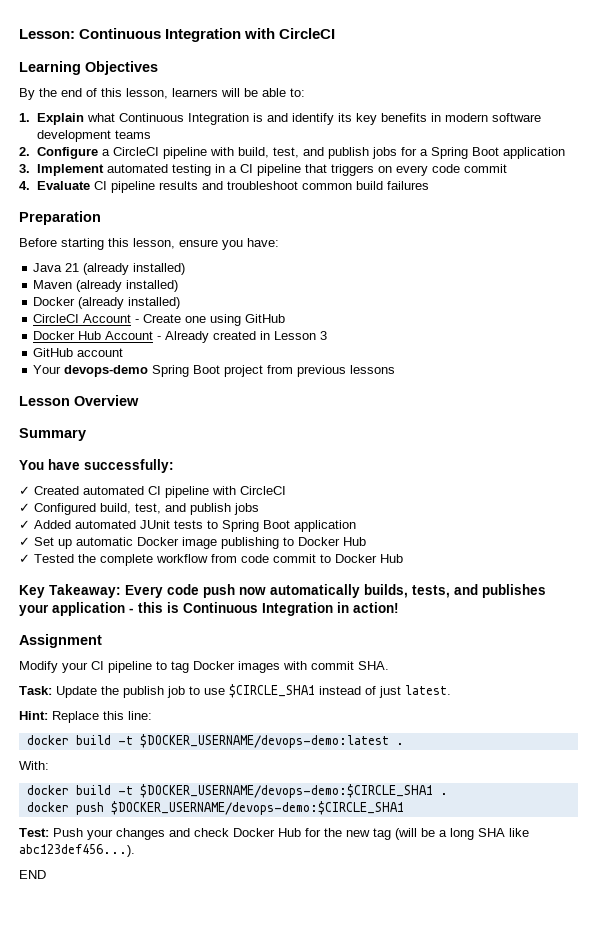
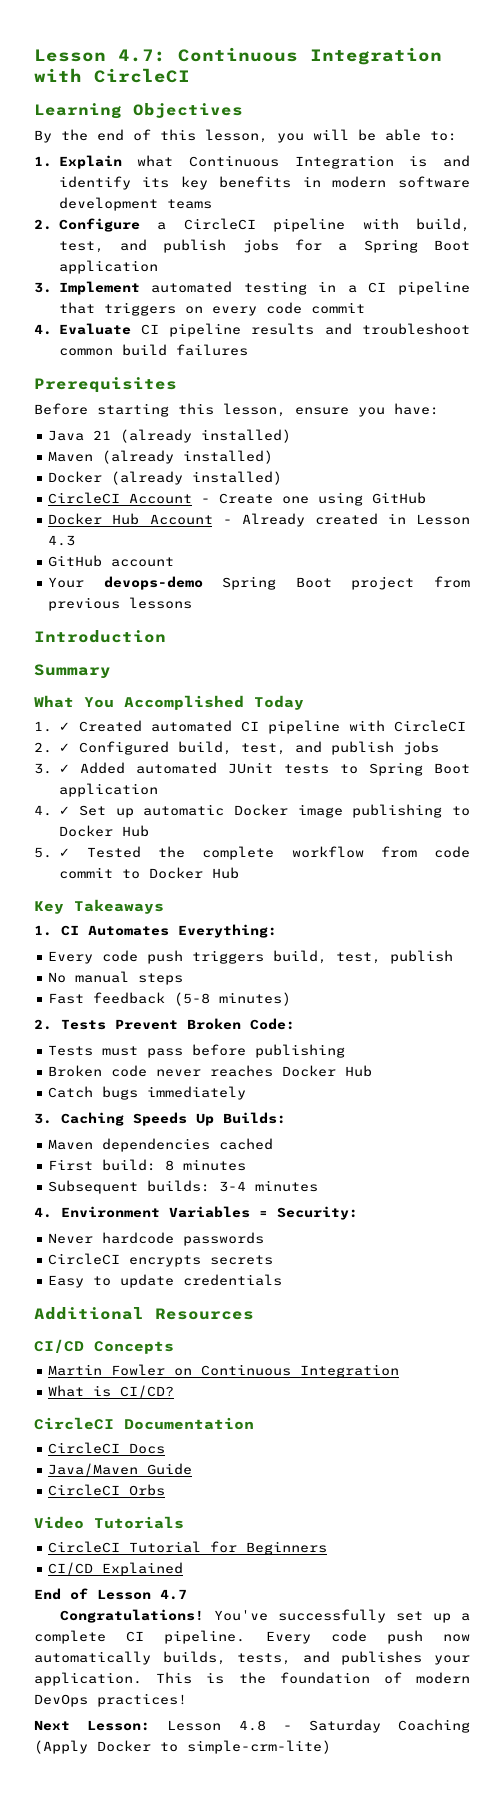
- Lesson: Continuous Integration with CircleCI
+ Lesson 4.7: Continuous Integration with CircleCI
- By the end of this lesson, learners will be able to:
+ By the end of this lesson, you will be able to:
- Preparation
+ Prerequisites
- Docker Hub Account - Already created in Lesson 3
+ Docker Hub Account - Already created in Lesson 4.3
- Lesson Overview
+ Introduction
- You have successfully:
- ✓ Created automated CI pipeline with CircleCI
+ What You Accomplished Today
+ 1. ✓ Created automated CI pipeline with CircleCI
- ✓ Configured build, test, and publish jobs
+ 2. ✓ Configured build, test, and publish jobs
- ✓ Added automated JUnit tests to Spring Boot application
+ 3. ✓ Added automated JUnit tests to Spring Boot application
- ✓ Set up automatic Docker image publishing to Docker Hub
+ 4. ✓ Set up automatic Docker image publishing to Docker Hub
- ✓ Tested the complete workflow from code commit to Docker Hub
+ 5. ✓ Tested the complete workflow from code commit to Docker Hub
- Key Takeaway: Every code push now automatically builds, tests, and publishes your application - this is Continuous Integration in action!
- Assignment
- Modify your CI pipeline to tag Docker images with commit SHA.
- Task: Update the publish job to use $CIRCLE_SHA1 instead of just latest.
- Hint: Replace this line:
- docker build -t $DOCKER_USERNAME/devops-demo:latest .
- With:
- docker build -t $DOCKER_USERNAME/devops-demo:$CIRCLE_SHA1 .
- docker push $DOCKER_USERNAME/devops-demo:$CIRCLE_SHA1
- Test: Push your changes and check Docker Hub for the new tag (will be a long SHA like abc123def456...).
- END
+ Key Takeaways
+ 1. CI Automates Everything:
+ Every code push triggers build, test, publish
+ No manual steps
+ Fast feedback (5-8 minutes)
+ 2. Tests Prevent Broken Code:
+ Tests must pass before publishing
+ Broken code never reaches Docker Hub
+ Catch bugs immediately
+ 3. Caching Speeds Up Builds:
+ Maven dependencies cached
+ First build: 8 minutes
+ Subsequent builds: 3-4 minutes
+ 4. Environment Variables = Security:
+ Never hardcode passwords
+ CircleCI encrypts secrets
+ Easy to update credentials
+ Additional Resources
+ CI/CD Concepts
+ Martin Fowler on Continuous Integration
+ What is CI/CD?
+ CircleCI Documentation
+ CircleCI Docs
+ Java/Maven Guide
+ CircleCI Orbs
+ Video Tutorials
+ CircleCI Tutorial for Beginners
+ CI/CD Explained
+ End of Lesson 4.7
+ Congratulations! You've successfully set up a complete CI pipeline. Every code push now automatically builds, tests, and publishes your application. This is the foundation of modern DevOps practices!
+ Next Lesson: Lesson 4.8 - Saturday Coaching (Apply Docker to simple-crm-lite)

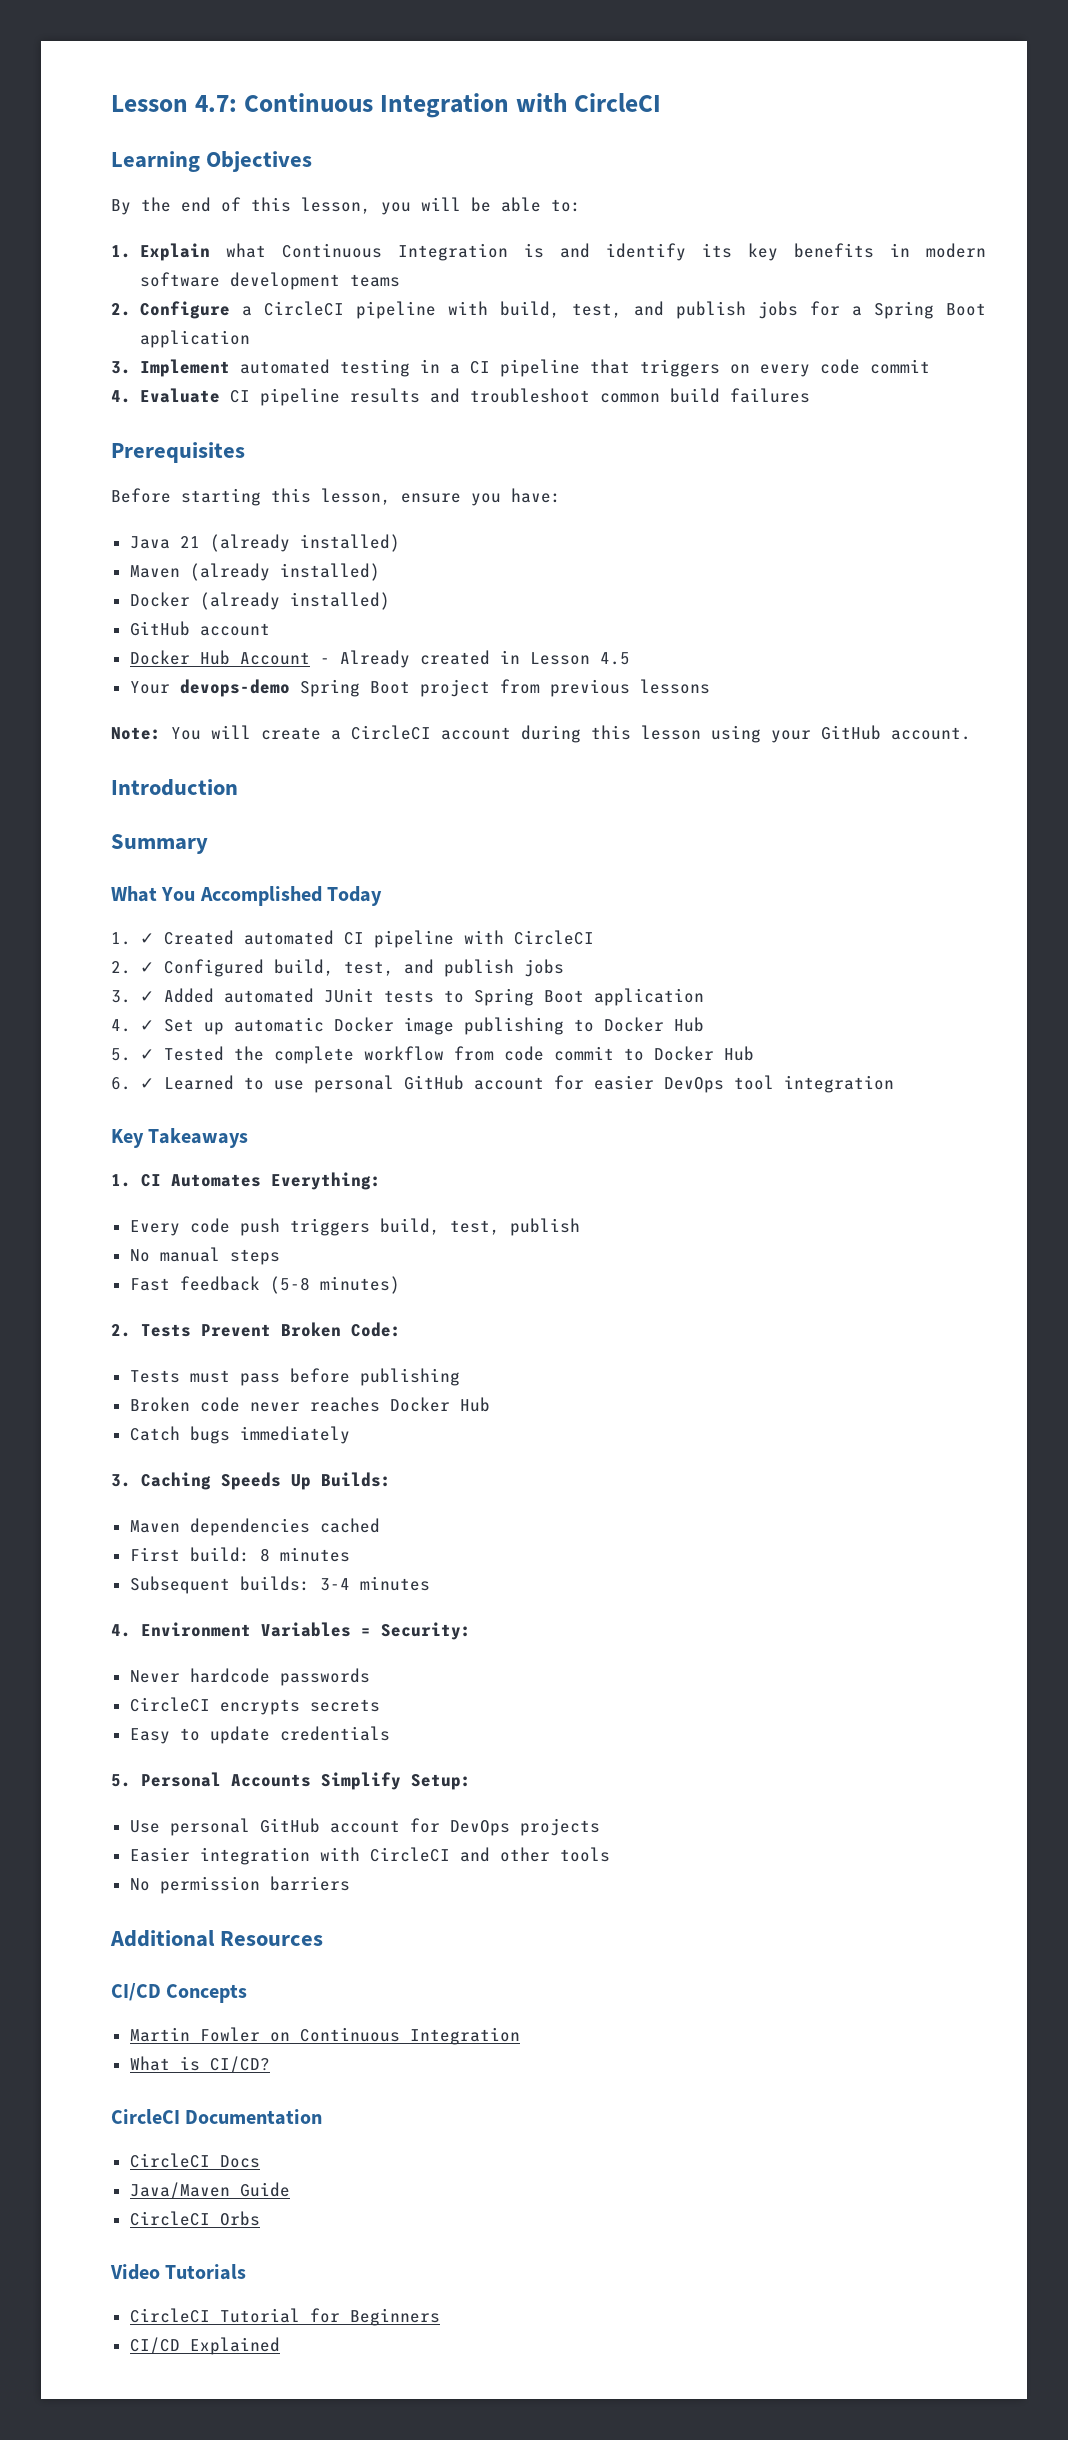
  Docker (already installed)
- CircleCI Account - Create one using GitHub
+ GitHub account
- Docker Hub Account - Already created in Lesson 4.3
- GitHub account
+ Docker Hub Account - Already created in Lesson 4.5
+ Note: You will create a CircleCI account during this lesson using your GitHub account.
+ 6. ✓ Learned to use personal GitHub account for easier DevOps tool integration
+ 5. Personal Accounts Simplify Setup:
+ Use personal GitHub account for DevOps projects
+ Easier integration with CircleCI and other tools
+ No permission barriers
- End of Lesson 4.7
- Congratulations! You've successfully set up a complete CI pipeline. Every code push now automatically builds, tests, and publishes your application. This is the foundation of modern DevOps practices!
- Next Lesson: Lesson 4.8 - Saturday Coaching (Apply Docker to simple-crm-lite)

